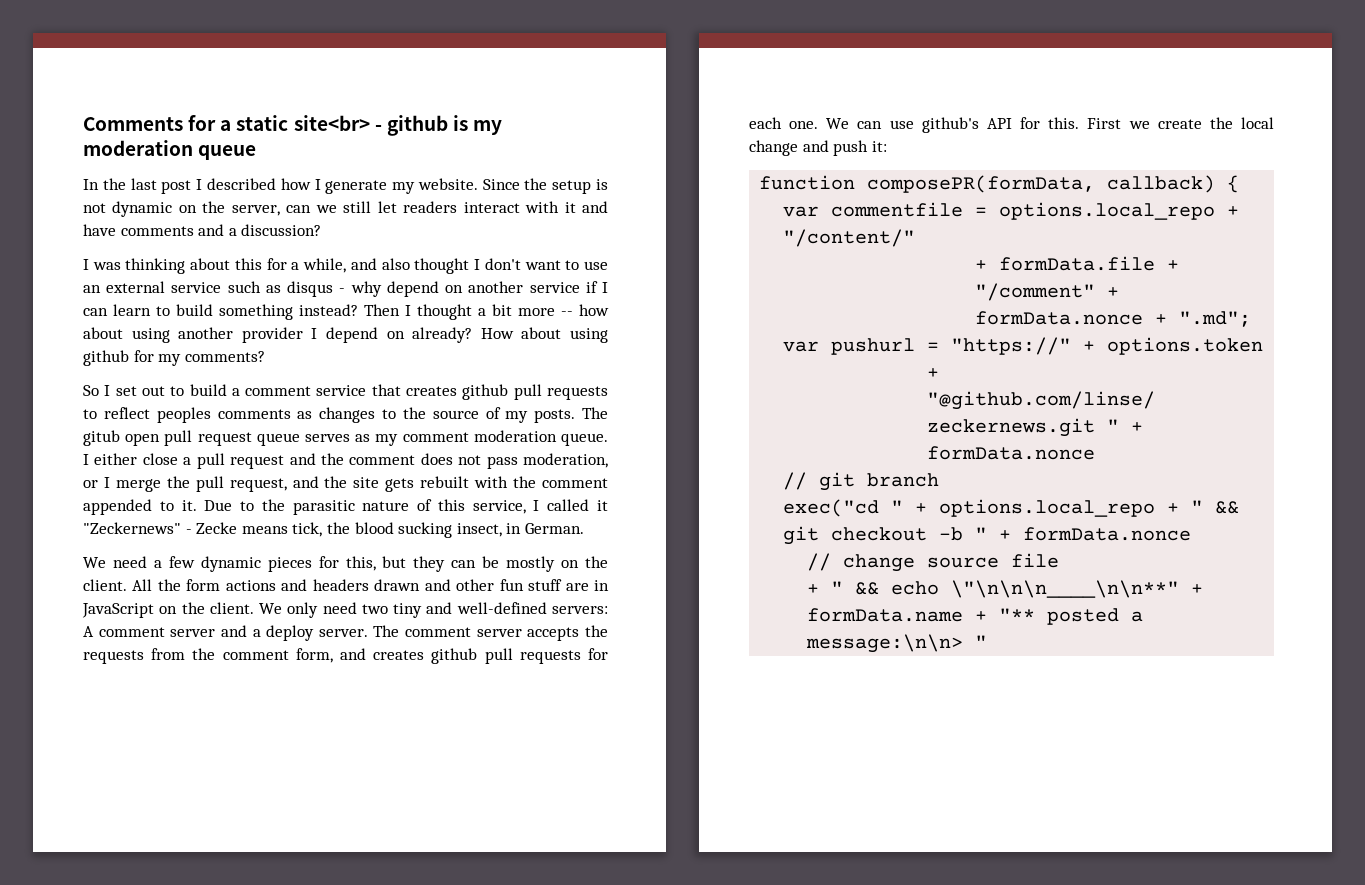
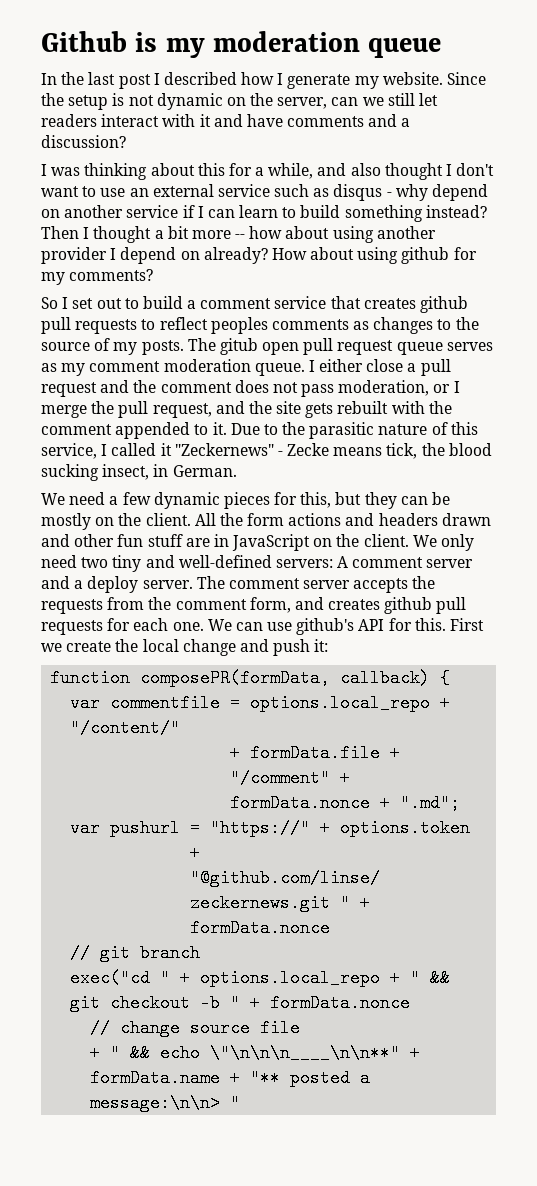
- Comments for a static site<br> - github is my moderation queue
+ Github is my moderation queue

